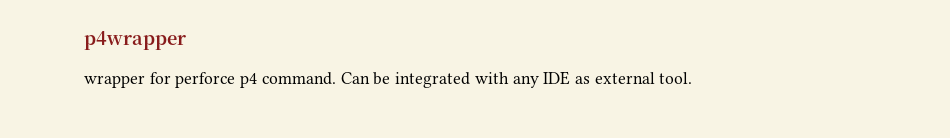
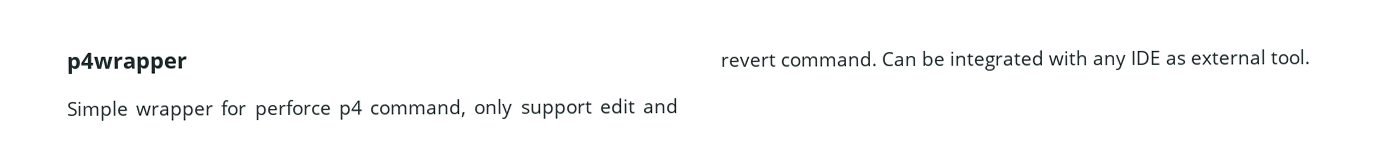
- wrapper for perforce p4 command.
+ Simple wrapper for perforce p4 command, only support edit and revert command.

